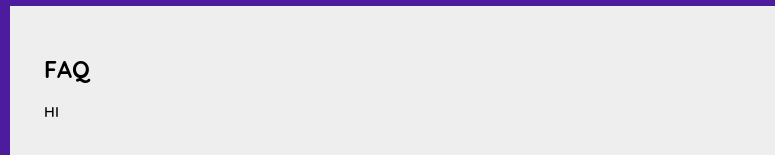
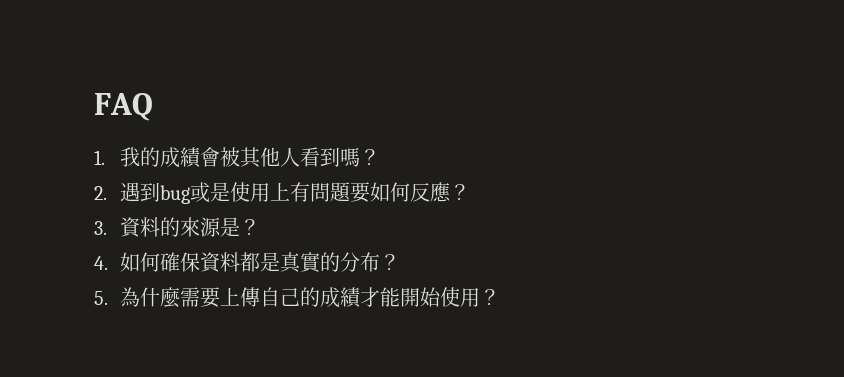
- HI
+ 1.我的成績會被其他人看到嗎？
+ 2.遇到bug或是使用上有問題要如何反應？
+ 3.資料的來源是？
+ 4.如何確保資料都是真實的分布？
+ 5.為什麼需要上傳自己的成績才能開始使用？

